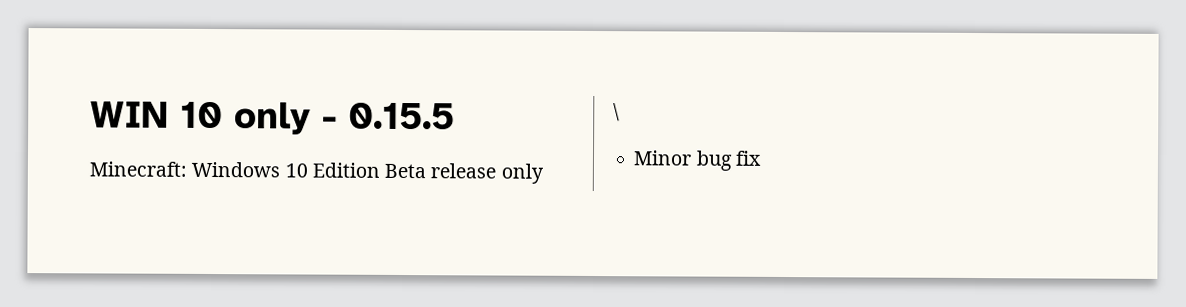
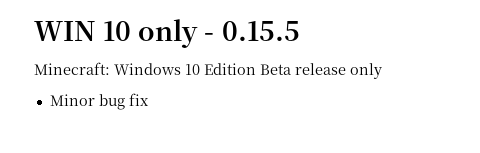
- \

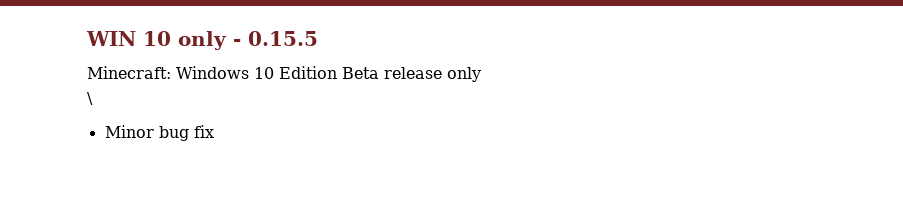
+ \

